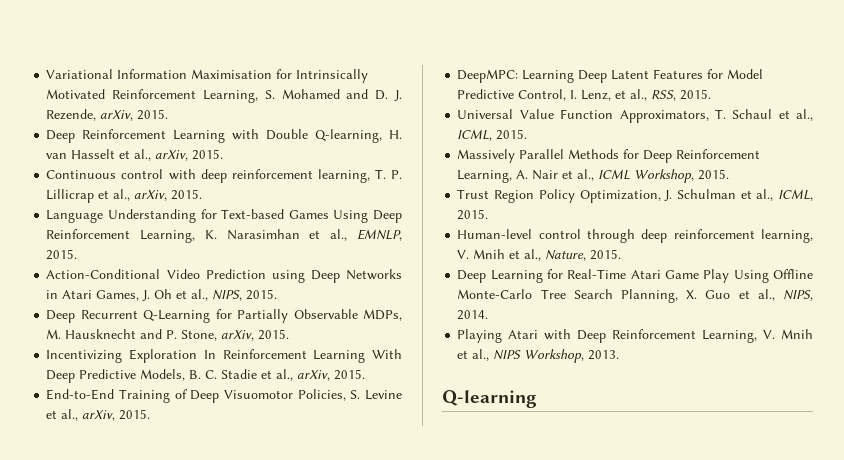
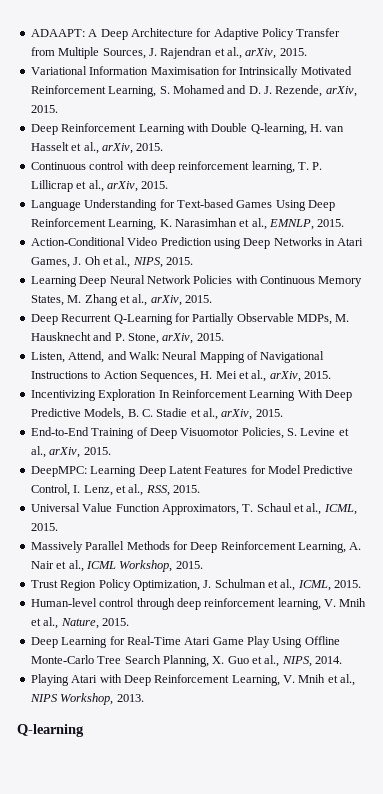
+ ADAAPT: A Deep Architecture for Adaptive Policy Transfer from Multiple Sources, J. Rajendran et al., arXiv, 2015.
+ Learning Deep Neural Network Policies with Continuous Memory States, M. Zhang et al., arXiv, 2015.
+ Listen, Attend, and Walk: Neural Mapping of Navigational Instructions to Action Sequences, H. Mei et al., arXiv, 2015.

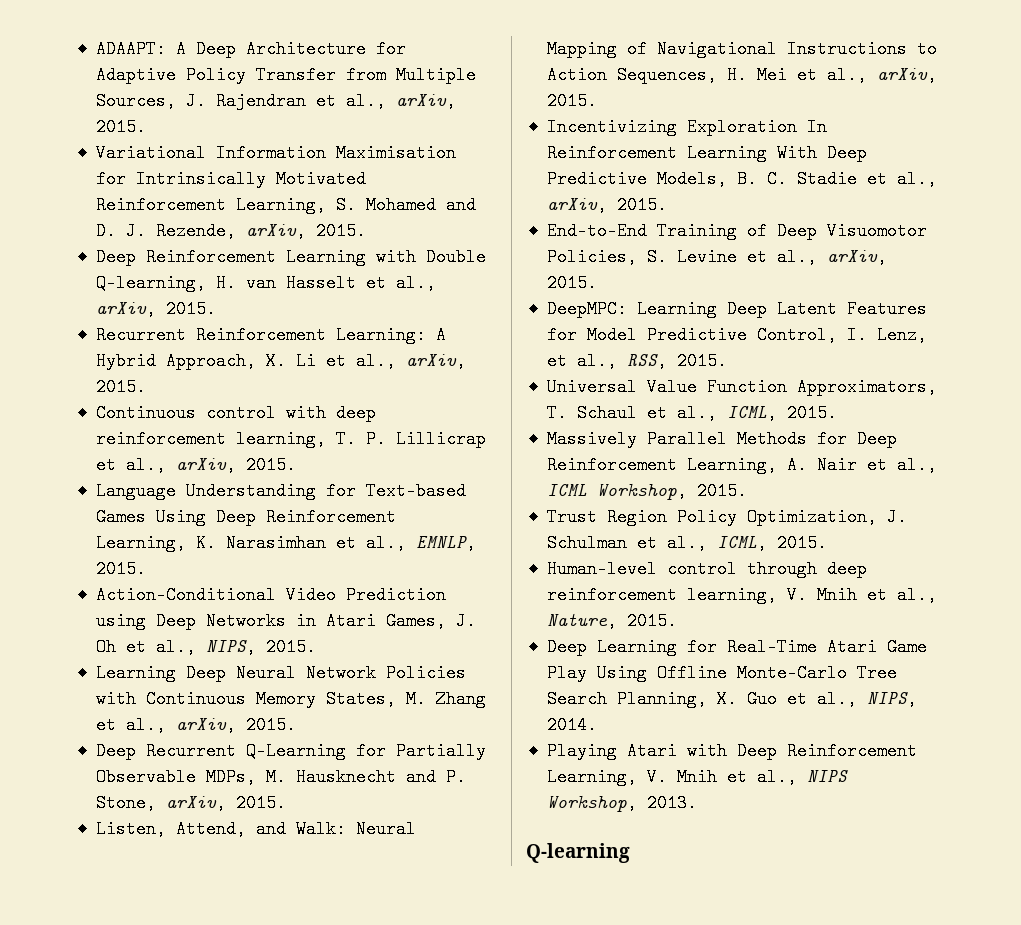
+ Recurrent Reinforcement Learning: A Hybrid Approach, X. Li et al., arXiv, 2015.

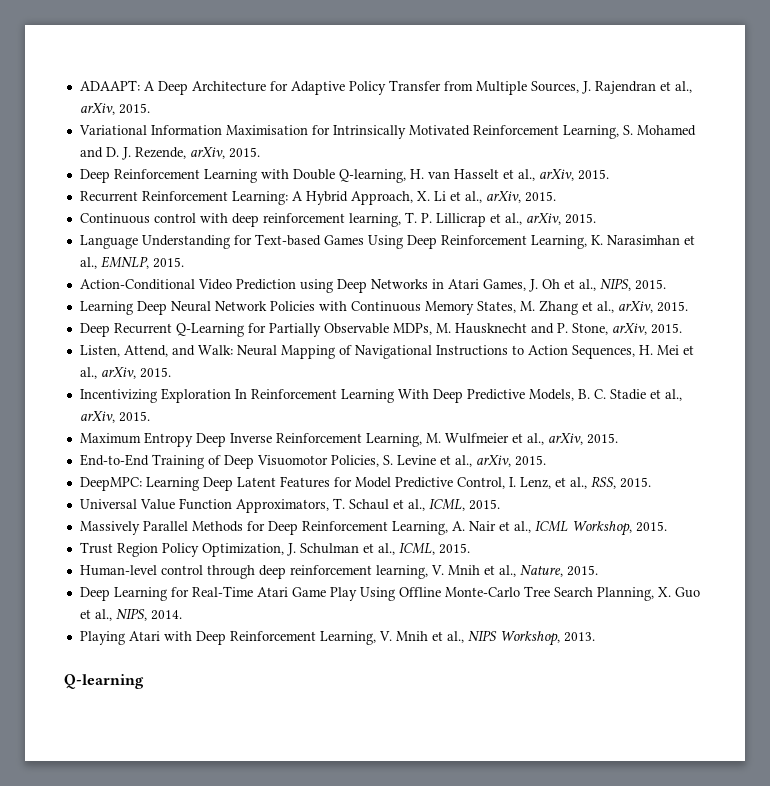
+ Maximum Entropy Deep Inverse Reinforcement Learning, M. Wulfmeier et al., arXiv, 2015.

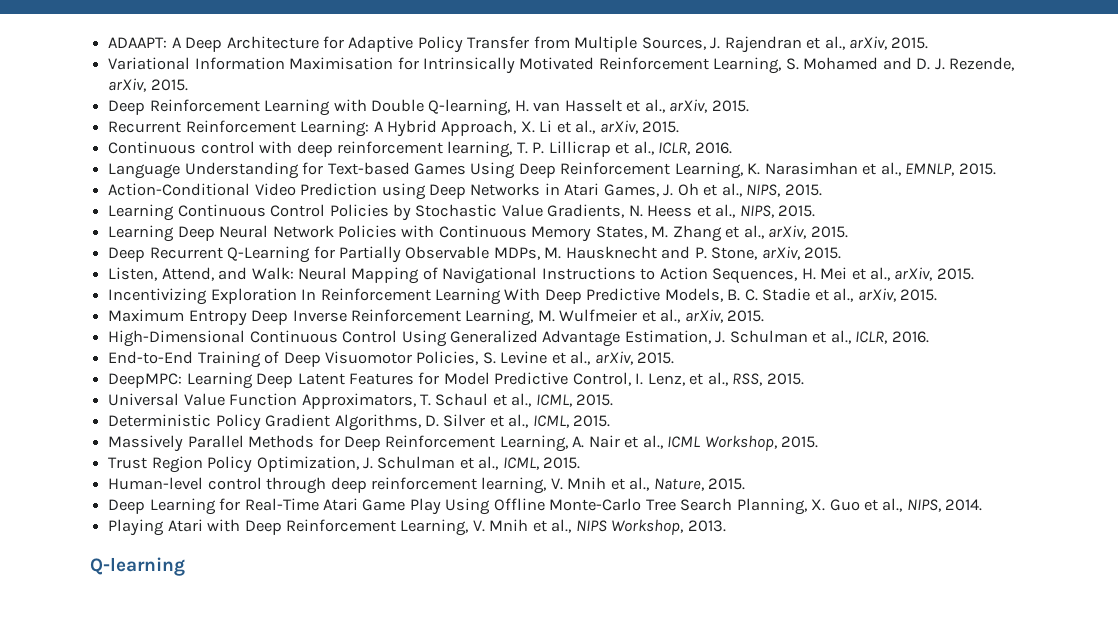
- Continuous control with deep reinforcement learning, T. P. Lillicrap et al., arXiv, 2015.
+ Continuous control with deep reinforcement learning, T. P. Lillicrap et al., ICLR, 2016.
+ Learning Continuous Control Policies by Stochastic Value Gradients, N. Heess et al., NIPS, 2015.
+ High-Dimensional Continuous Control Using Generalized Advantage Estimation, J. Schulman et al., ICLR, 2016.
+ Deterministic Policy Gradient Algorithms, D. Silver et al., ICML, 2015.

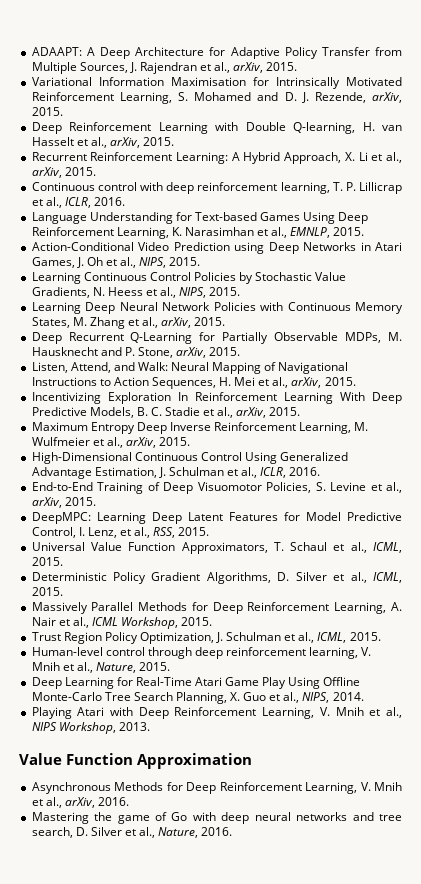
- Q-learning
+ Value Function Approximation
+ Asynchronous Methods for Deep Reinforcement Learning, V. Mnih et al., arXiv, 2016.
+ Mastering the game of Go with deep neural networks and tree search, D. Silver et al., Nature, 2016.

